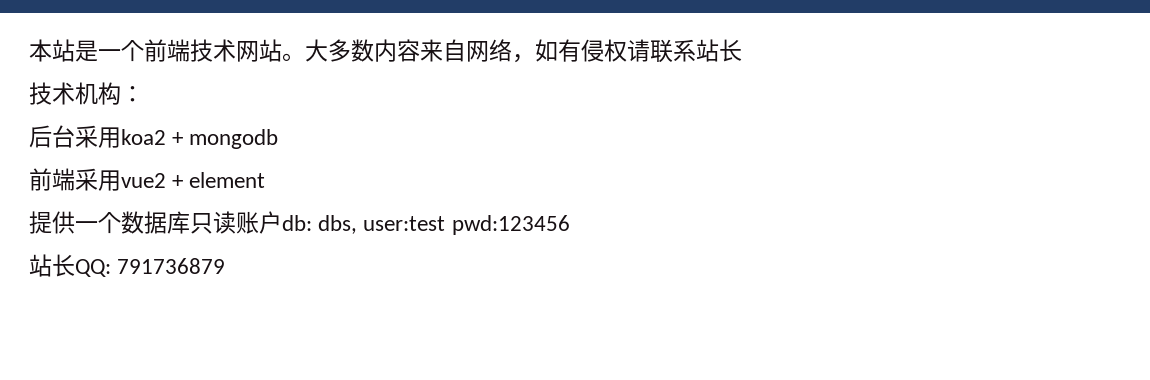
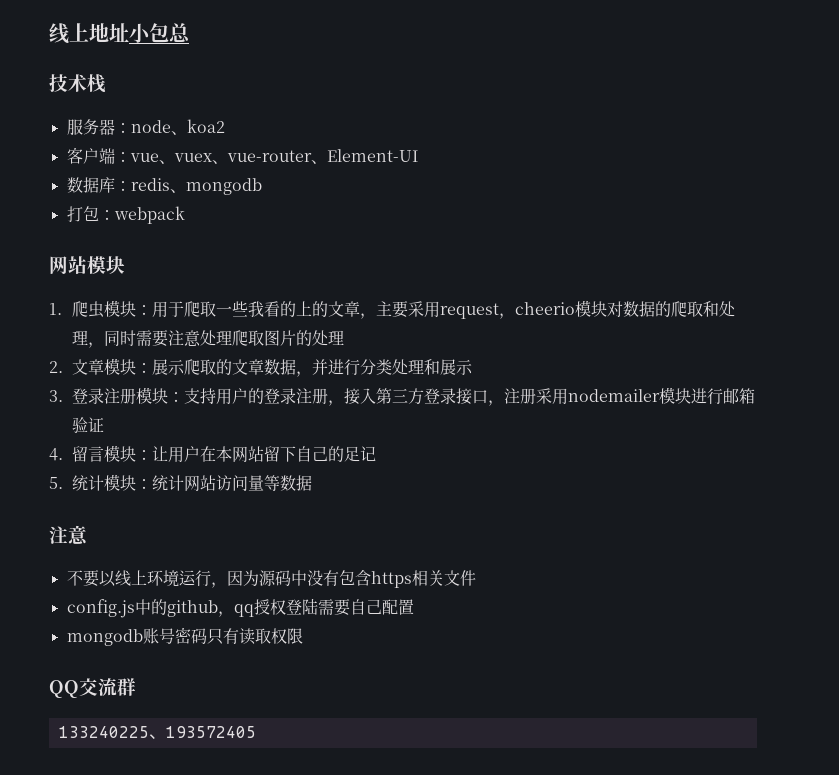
- 本站是一个前端技术网站。大多数内容来自网络，如有侵权请联系站长
- 技术机构：
- 后台采用koa2 + mongodb
- 前端采用vue2 + element
- 提供一个数据库只读账户db: dbs, user:test pwd:123456
- 站长QQ: 791736879
+ 线上地址小包总
+ 技术栈
+ 服务器：node、koa2
+ 客户端：vue、vuex、vue-router、Element-UI
+ 数据库：redis、mongodb
+ 打包：webpack
+ 网站模块
+ 1.爬虫模块：用于爬取一些我看的上的文章，主要采用request，cheerio模块对数据的爬取和处理，同时需要注意处理爬取图片的处理
+ 2.文章模块：展示爬取的文章数据，并进行分类处理和展示
+ 3.登录注册模块：支持用户的登录注册，接入第三方登录接口，注册采用nodemailer模块进行邮箱验证
+ 4.留言模块：让用户在本网站留下自己的足记
+ 5.统计模块：统计网站访问量等数据
+ 注意
+ 不要以线上环境运行，因为源码中没有包含https相关文件
+ config.js中的github，qq授权登陆需要自己配置
+ mongodb账号密码只有读取权限
+ QQ交流群
+ 133240225、193572405

